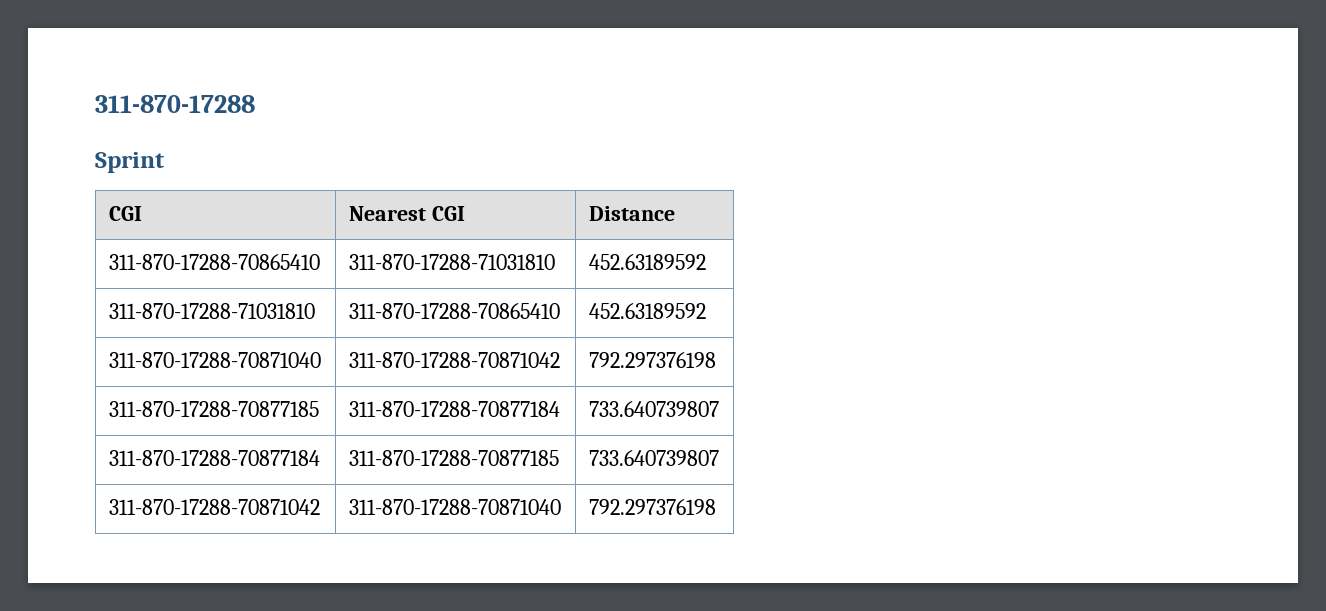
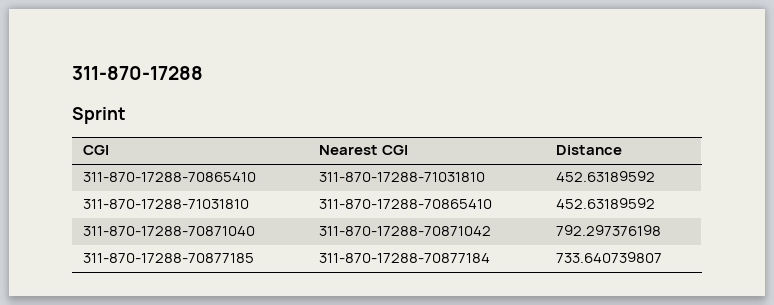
- 311-870-17288-70877184 | 311-870-17288-70877185 | 733.640739807
- 311-870-17288-70871042 | 311-870-17288-70871040 | 792.297376198

